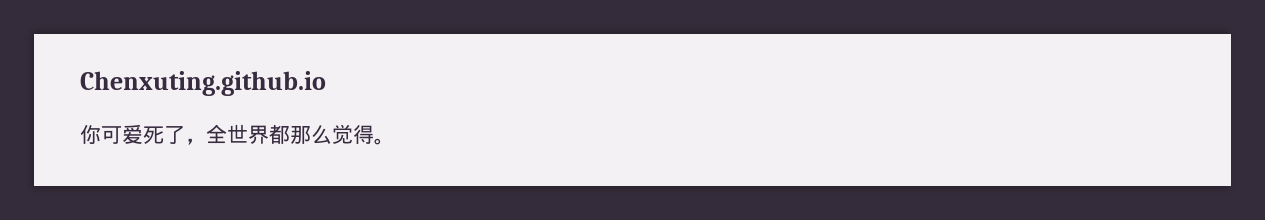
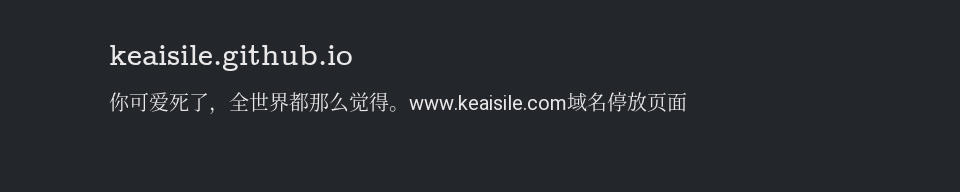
- Chenxuting.github.io
+ keaisile.github.io
- 你可爱死了，全世界都那么觉得。
+ 你可爱死了，全世界都那么觉得。www.keaisile.com域名停放页面

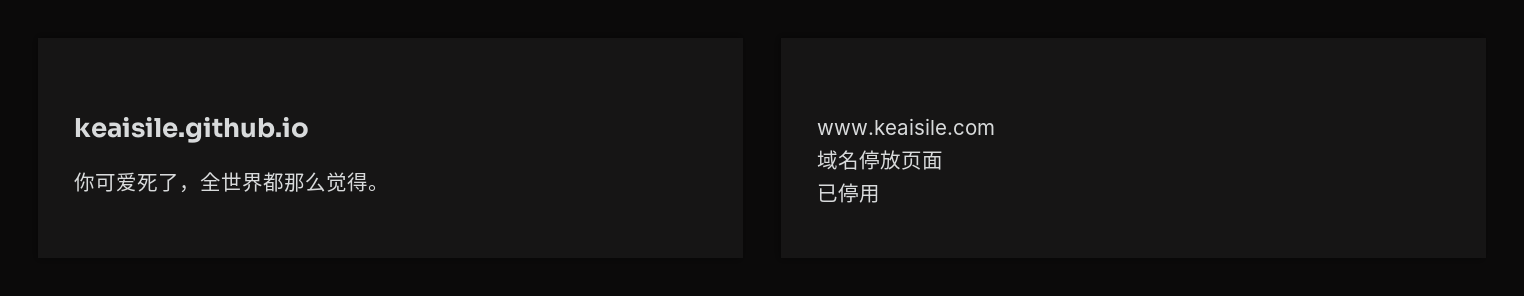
- 你可爱死了，全世界都那么觉得。www.keaisile.com域名停放页面
+ 你可爱死了，全世界都那么觉得。
+ www.keaisile.com
+ 域名停放页面
+ 已停用

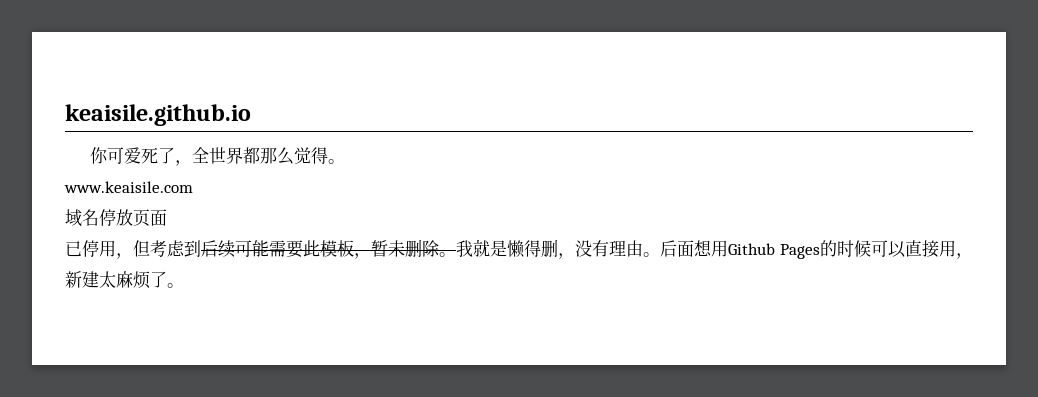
- 已停用
+ 已停用，但考虑到后续可能需要此模板，暂未删除。我就是懒得删，没有理由。后面想用Github Pages的时候可以直接用，新建太麻烦了。

